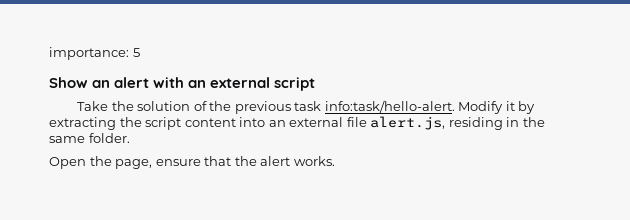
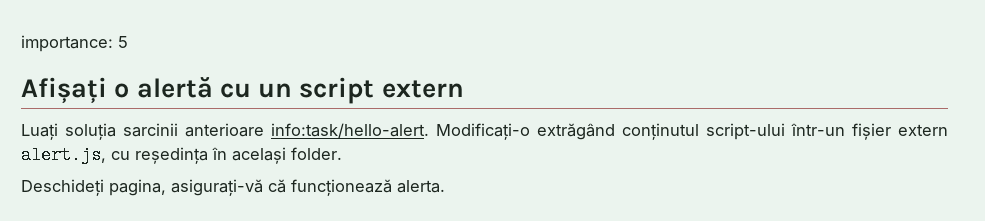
- Show an alert with an external script
- Take the solution of the previous task info:task/hello-alert. Modify it by extracting the script content into an external file alert.js, residing in the same folder.
- Open the page, ensure that the alert works.
+ Afișați o alertă cu un script extern
+ Luați soluția sarcinii anterioare info:task/hello-alert. Modificați-o extrăgând conținutul script-ului într-un fișier extern alert.js, cu reședința în același folder.
+ Deschideți pagina, asigurați-vă că funcționează alerta.

